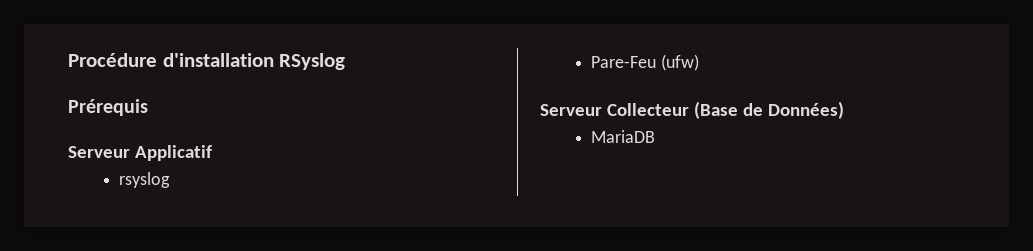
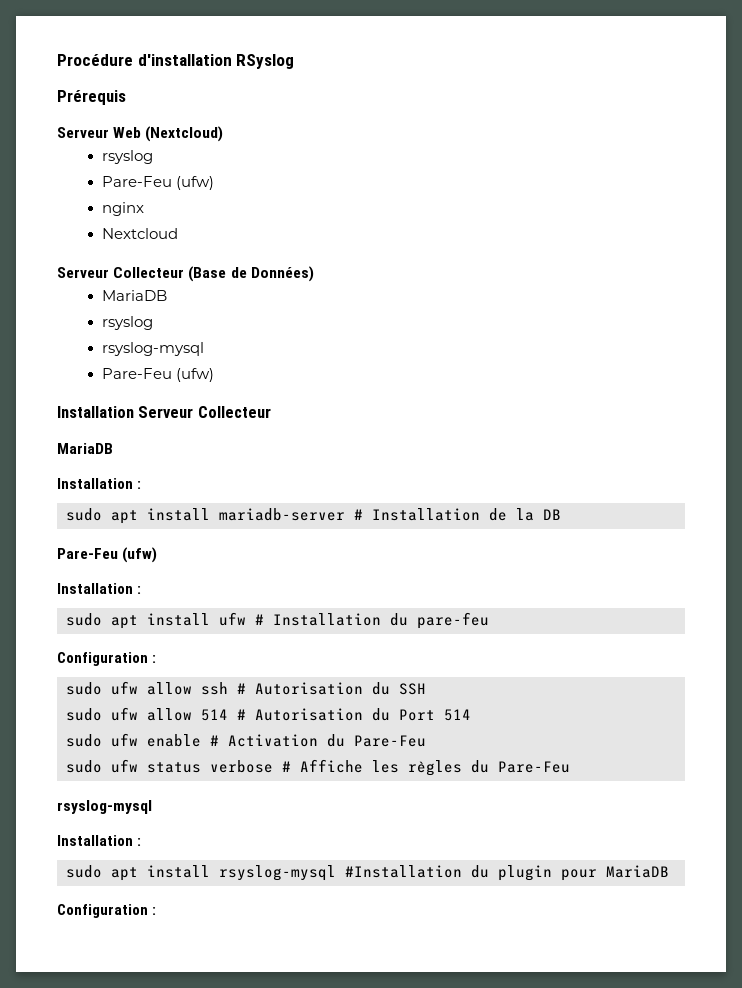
- Serveur Applicatif
+ Serveur Web (Nextcloud)
+ nginx
+ Nextcloud
  Serveur Collecteur (Base de Données)
  MariaDB
+ rsyslog
+ rsyslog-mysql
+ Pare-Feu (ufw)
+ Installation Serveur Collecteur
+ MariaDB
+ Installation :
+ sudo apt install mariadb-server # Installation de la DB
+ Pare-Feu (ufw)
+ Installation :
+ sudo apt install ufw # Installation du pare-feu
+ Configuration :
+ sudo ufw allow ssh # Autorisation du SSH
+ sudo ufw allow 514 # Autorisation du Port 514
+ sudo ufw enable # Activation du Pare-Feu
+ sudo ufw status verbose # Affiche les règles du Pare-Feu
+ rsyslog-mysql
+ Installation :
+ sudo apt install rsyslog-mysql #Installation du plugin pour MariaDB
+ Configuration :

